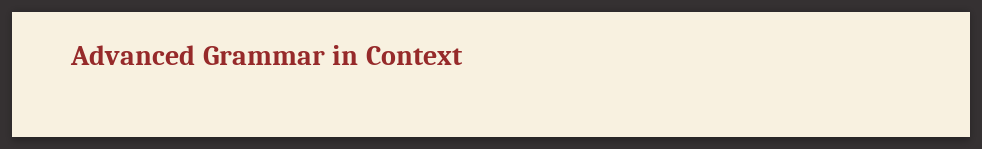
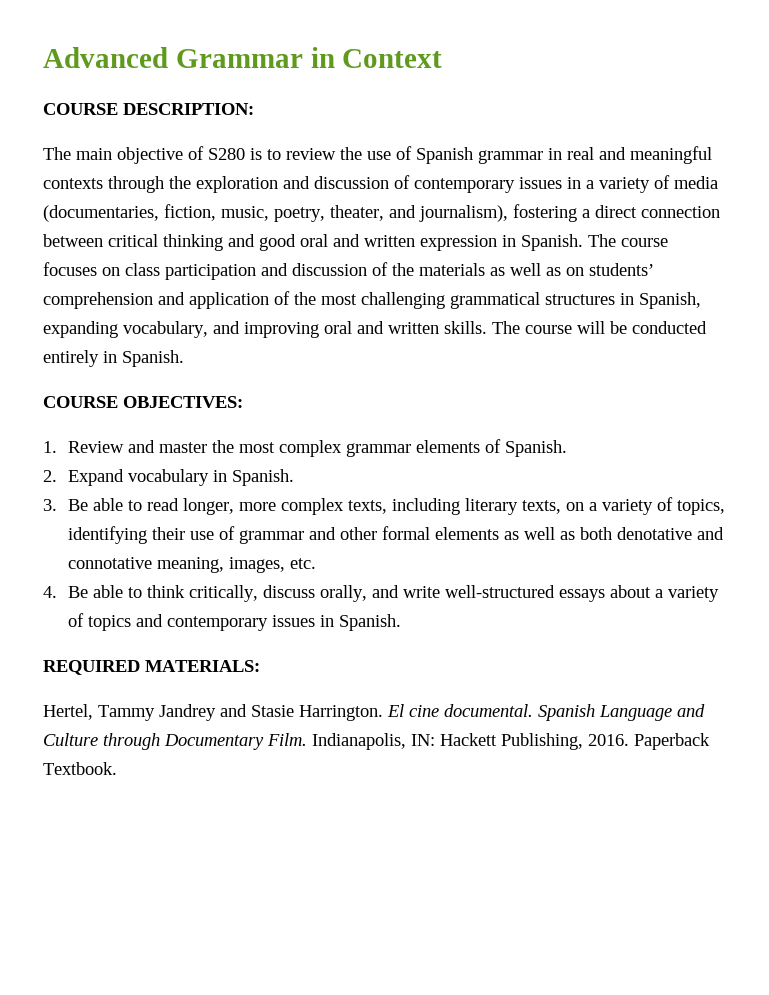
+ COURSE DESCRIPTION:
+ The main objective of S280 is to review the use of Spanish grammar in real and meaningful contexts through the exploration and discussion of contemporary issues in a variety of media (documentaries, fiction, music, poetry, theater, and journalism), fostering a direct connection between critical thinking and good oral and written expression in Spanish. The course focuses on class participation and discussion of the materials as well as on students’ comprehension and application of the most challenging grammatical structures in Spanish, expanding vocabulary, and improving oral and written skills. The course will be conducted entirely in Spanish.
+ COURSE OBJECTIVES:
+ 1. Review and master the most complex grammar elements of Spanish.
+ 2. Expand vocabulary in Spanish.
+ 3. Be able to read longer, more complex texts, including literary texts, on a variety of topics, identifying their use of grammar and other formal elements as well as both denotative and connotative meaning, images, etc.
+ 4. Be able to think critically, discuss orally, and write well-structured essays about a variety of topics and contemporary issues in Spanish.
+ REQUIRED MATERIALS:
+ Hertel, Tammy Jandrey and Stasie Harrington. El cine documental. Spanish Language and Culture through Documentary Film. Indianapolis, IN: Hackett Publishing, 2016. Paperback Textbook.

